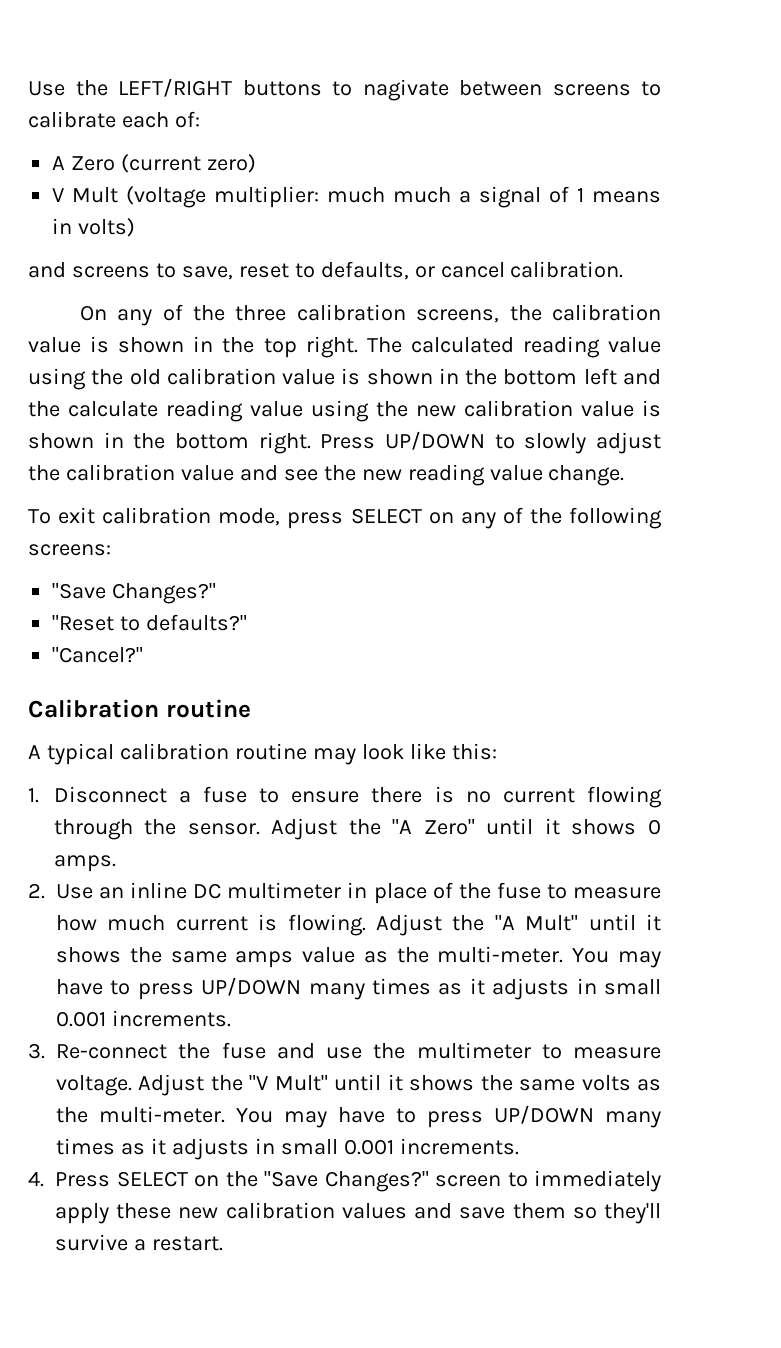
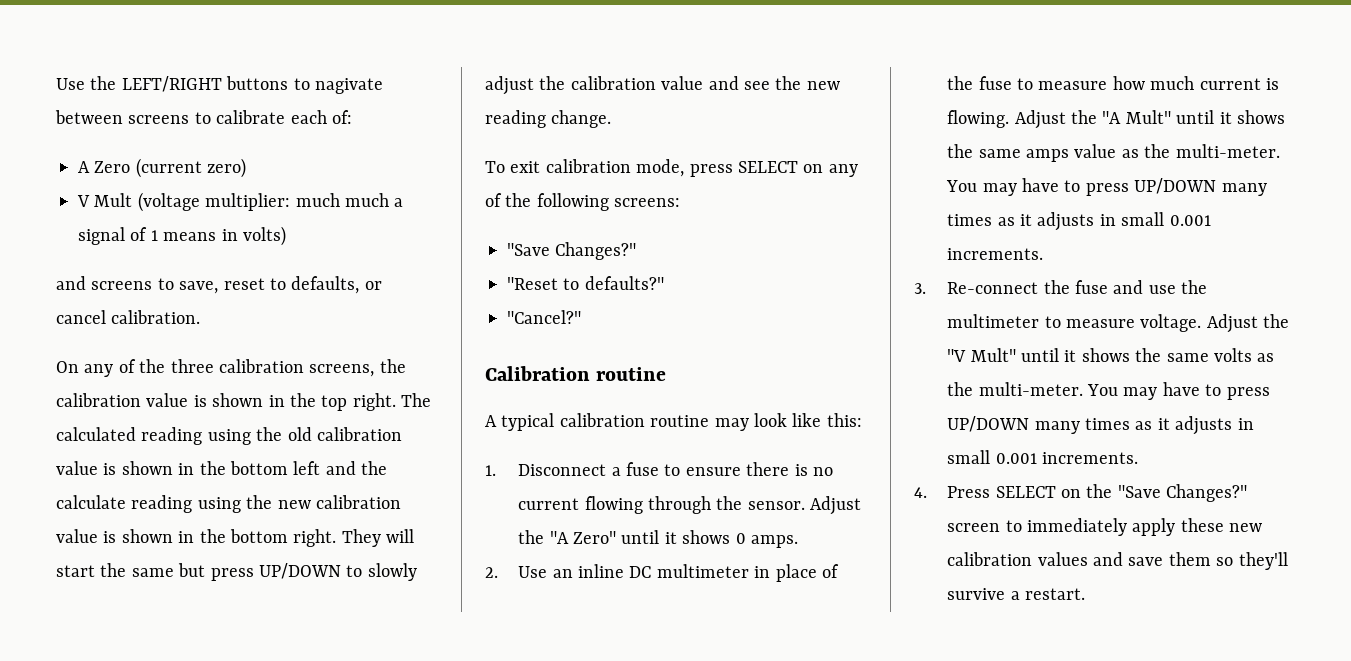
- The calculated reading value using the old calibration value is shown in the bottom left and the calculate reading value using the new calibration value is shown in the bottom right.
+ The calculated reading using the old calibration value is shown in the bottom left and the calculate reading using the new calibration value is shown in the bottom right.
- Press UP/DOWN to slowly adjust the calibration value and see the new reading value change.
+ They will start the same but press UP/DOWN to slowly adjust the calibration value and see the new reading change.

